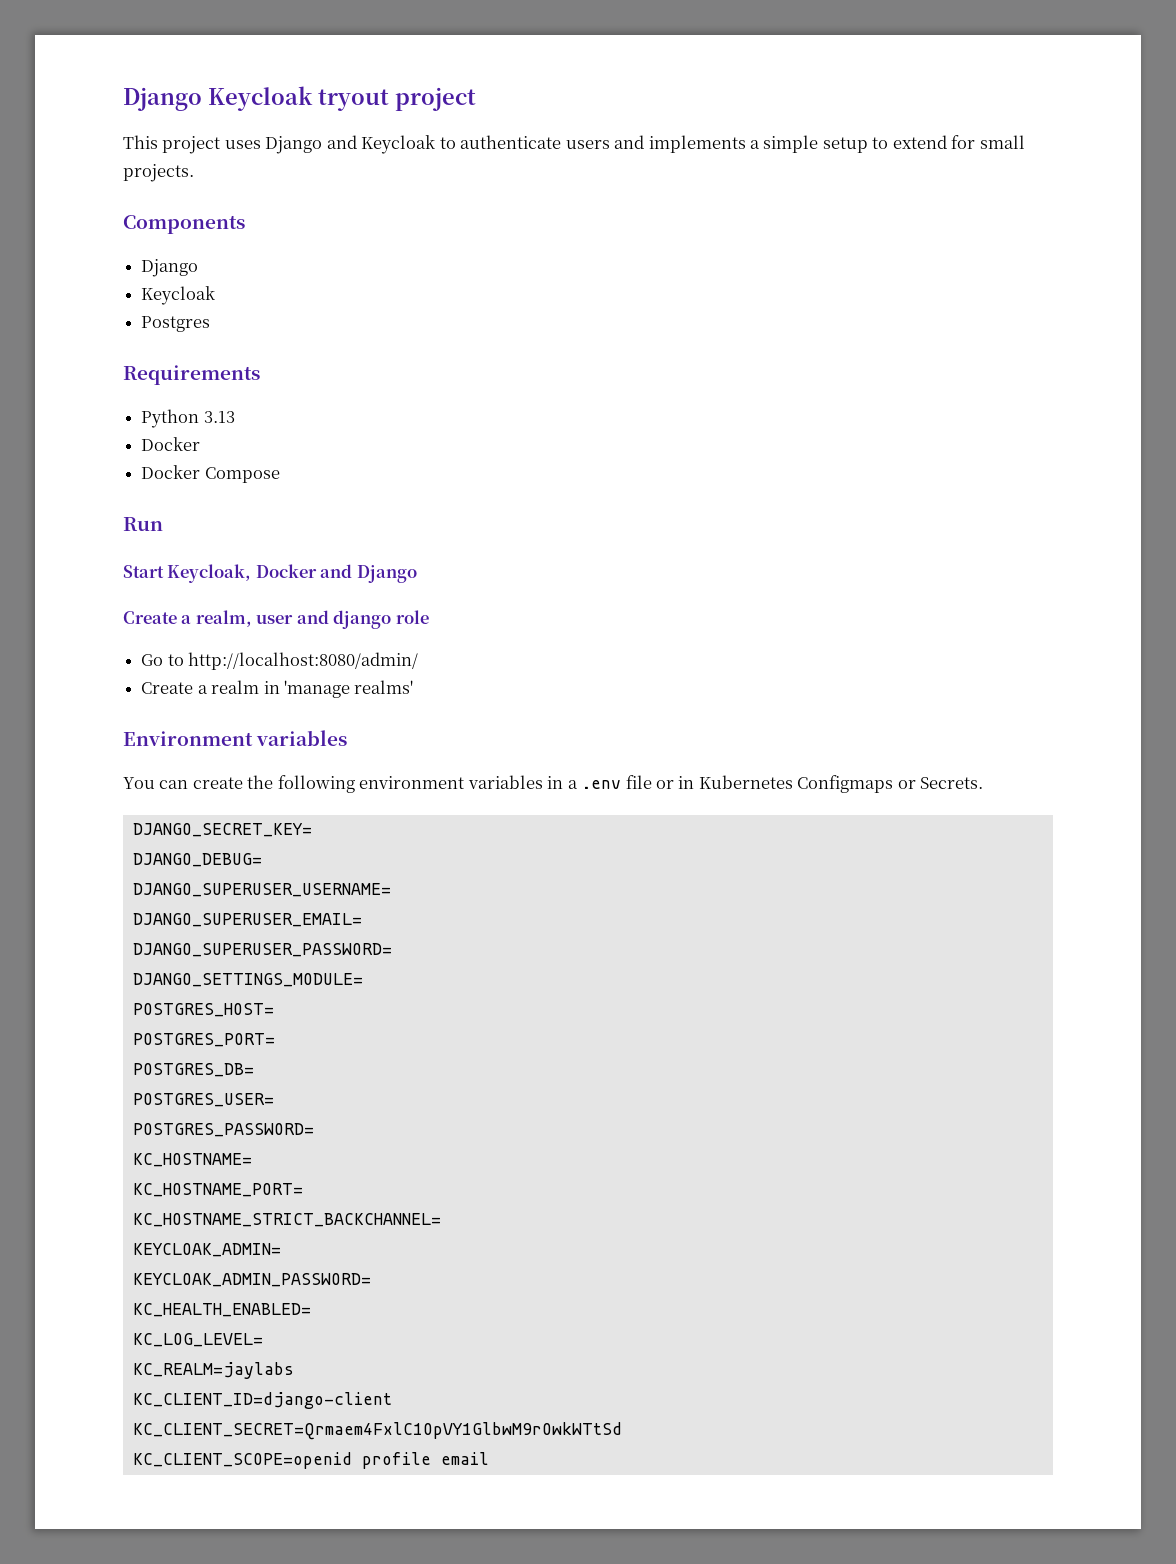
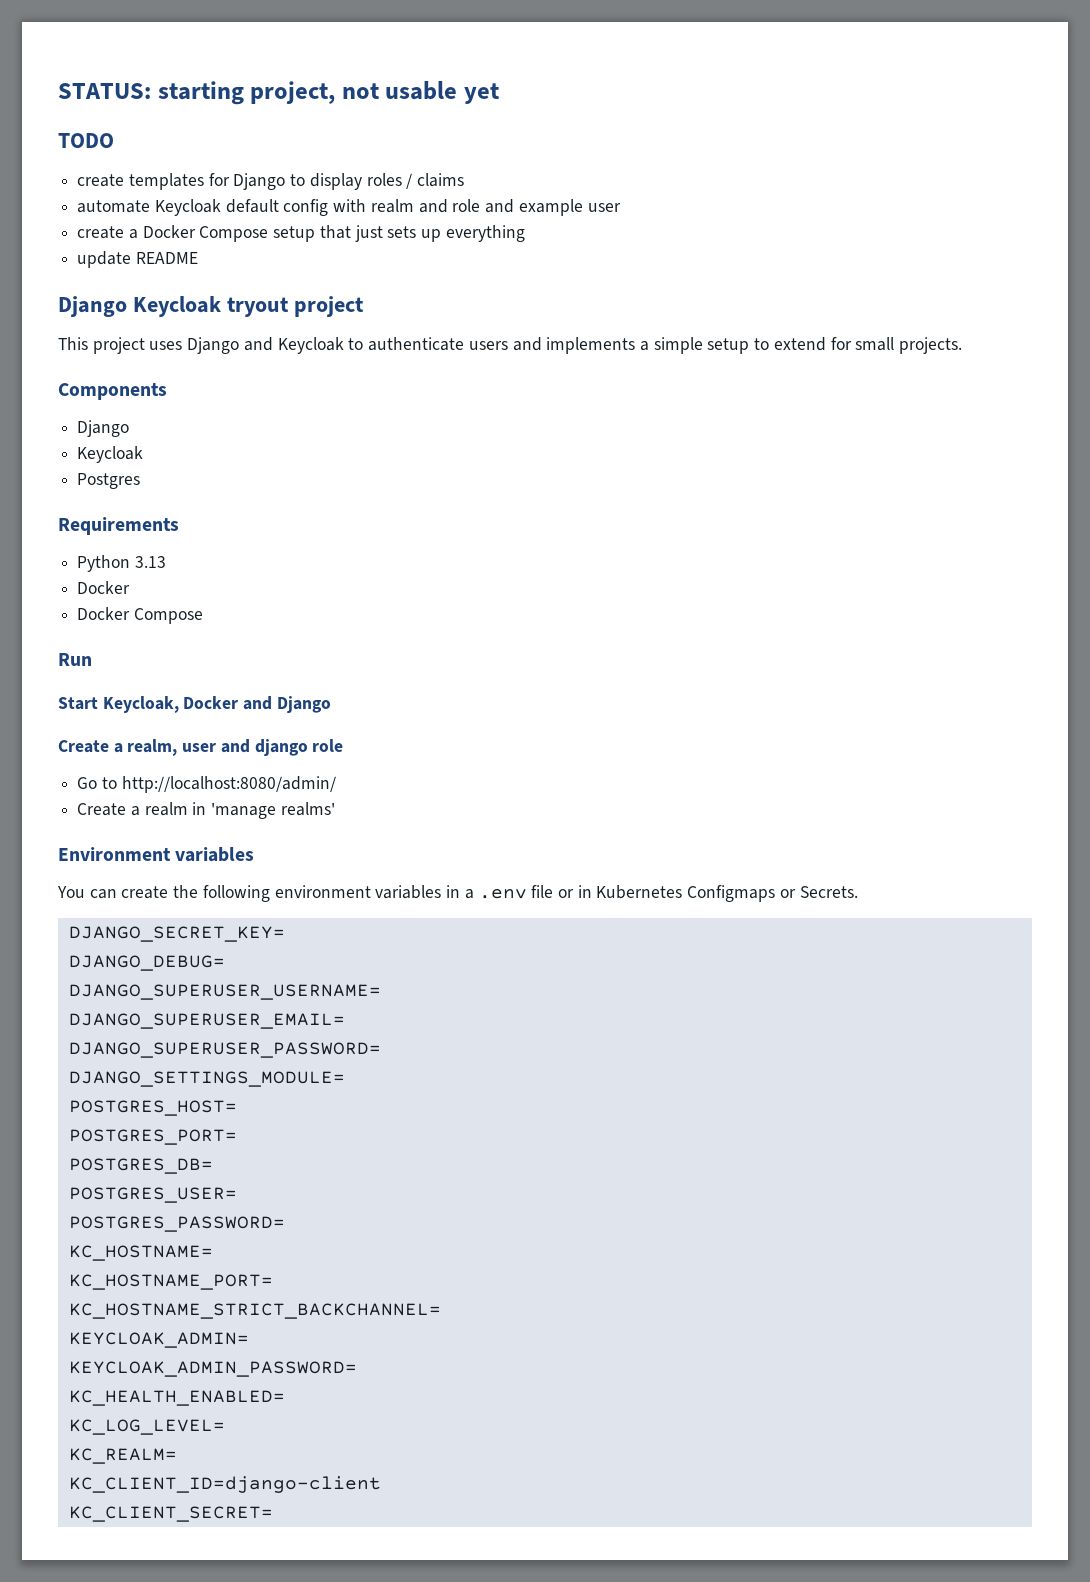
+ STATUS: starting project, not usable yet
+ TODO
+ create templates for Django to display roles / claims
+ automate Keycloak default config with realm and role and example user
+ create a Docker Compose setup that just sets up everything
+ update README
- KC_REALM=jaylabs
+ KC_REALM=
- KC_CLIENT_SECRET=Qrmaem4FxlC1OpVY1GlbwM9rOwkWTtSd
- KC_CLIENT_SCOPE=openid profile email
+ KC_CLIENT_SECRET=

